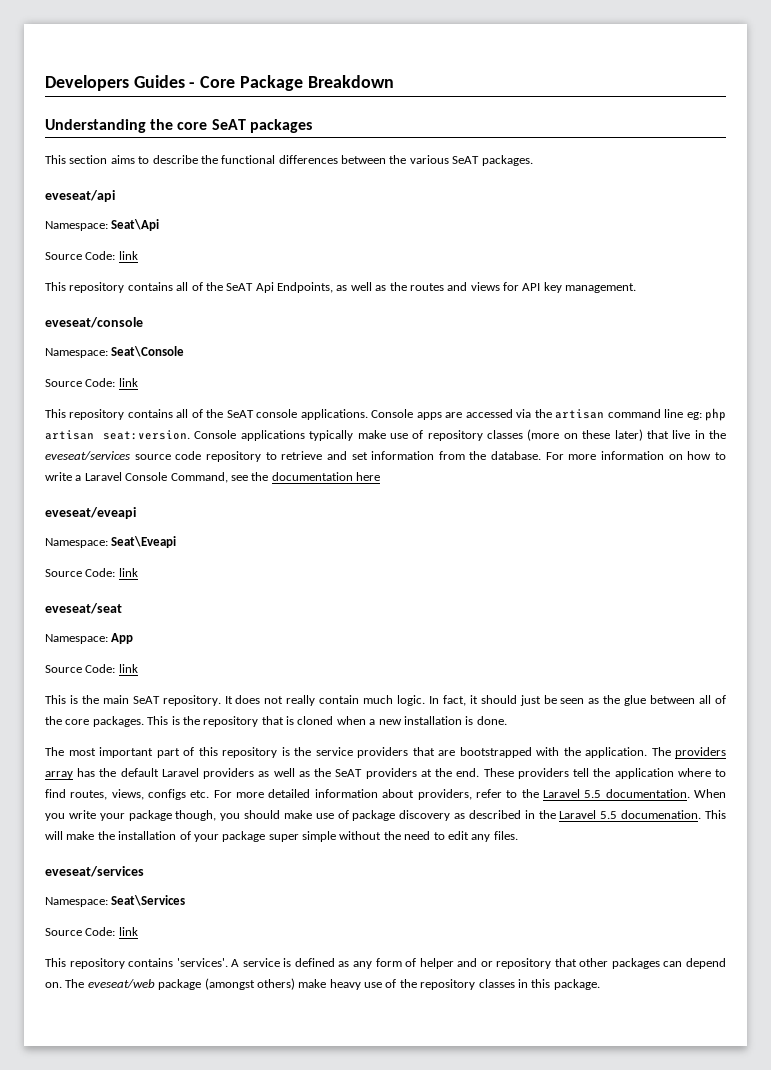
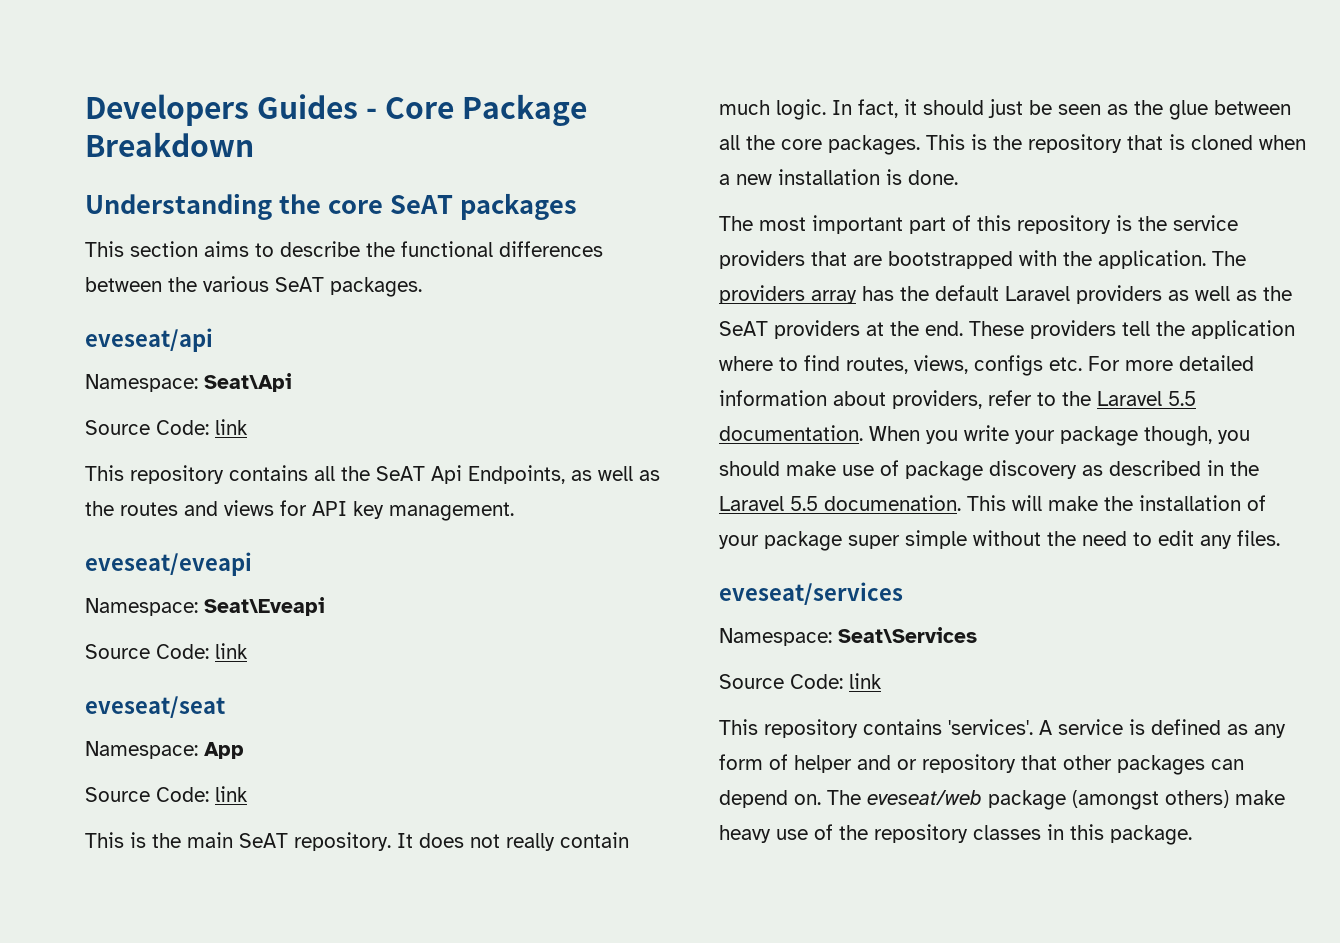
- This repository contains all of the SeAT Api Endpoints, as well as the routes and views for API key management.
+ This repository contains all the SeAT Api Endpoints, as well as the routes and views for API key management.
- eveseat/console
- Namespace: Seat\Console
- Source Code: link
- This repository contains all of the SeAT console applications. Console apps are accessed via the artisan command line eg: php artisan seat:version. Console applications typically make use of repository classes (more on these later) that live in the eveseat/services source code repository to retrieve and set information from the database. For more information on how to write a Laravel Console Command, see the documentation here
- In fact, it should just be seen as the glue between all of the core packages.
+ In fact, it should just be seen as the glue between all the core packages.

